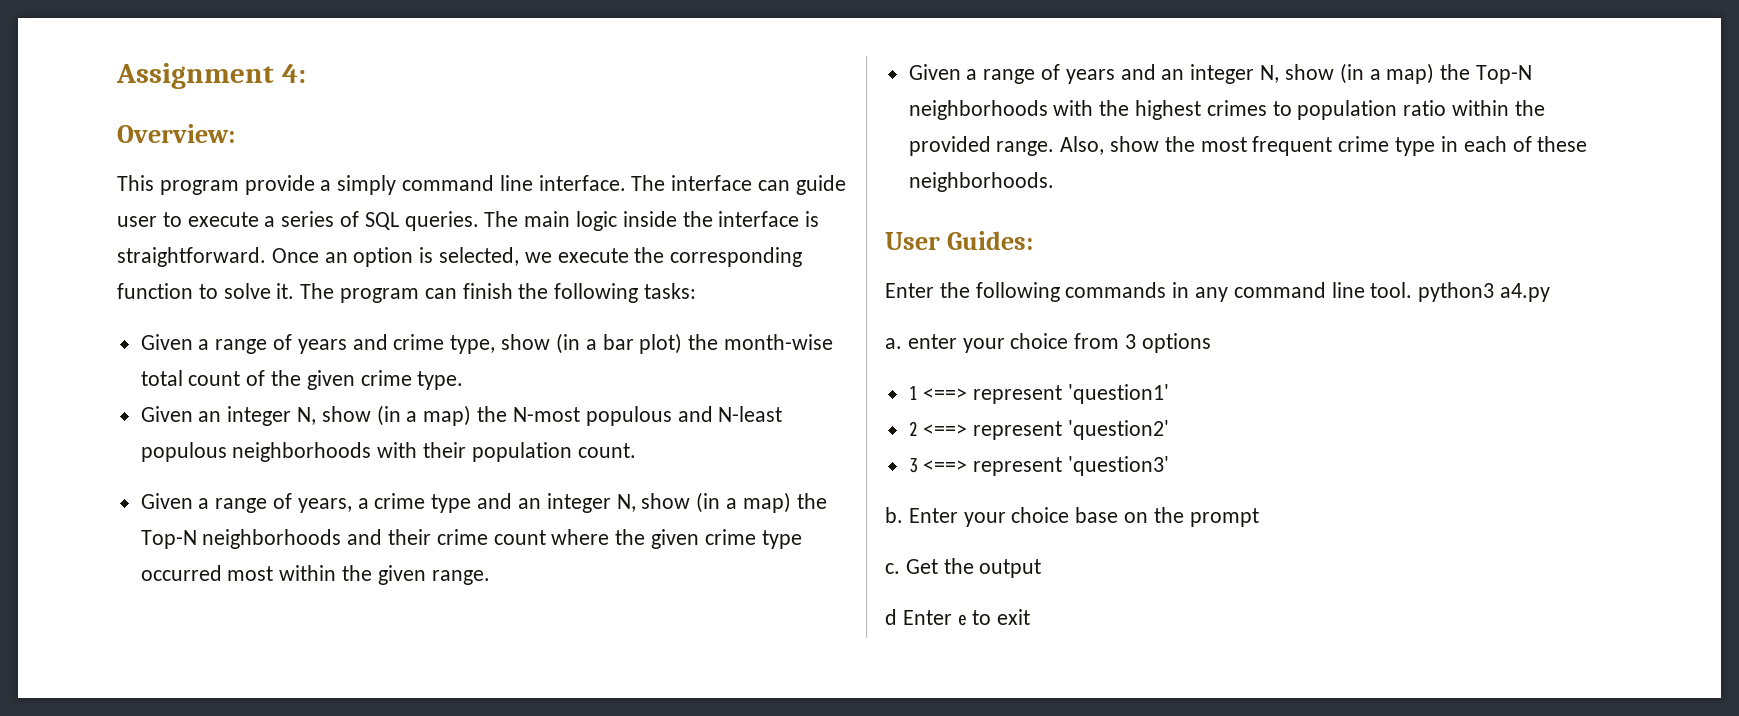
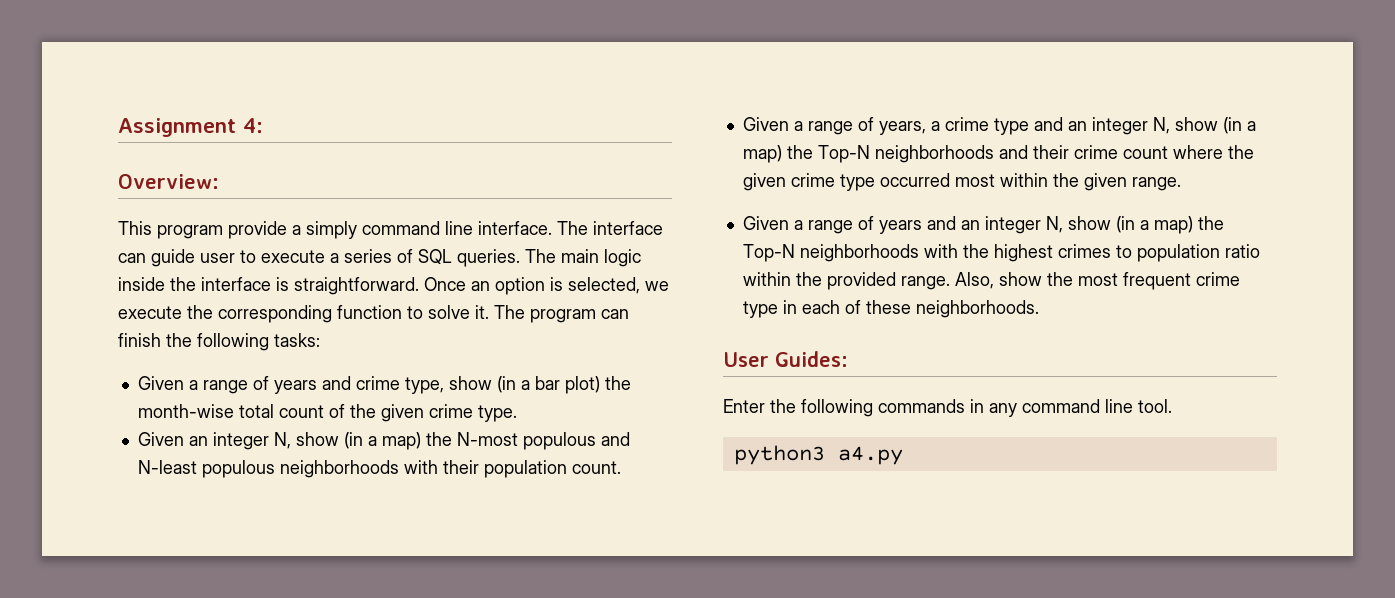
- Enter the following commands in any command line tool. python3 a4.py
+ Enter the following commands in any command line tool.
+ python3 a4.py
- a. enter your choice from 3 options
- 1 <==> represent 'question1'
- 2 <==> represent 'question2'
- 3 <==> represent 'question3'
- b. Enter your choice base on the prompt
- c. Get the output
- d Enter e to exit

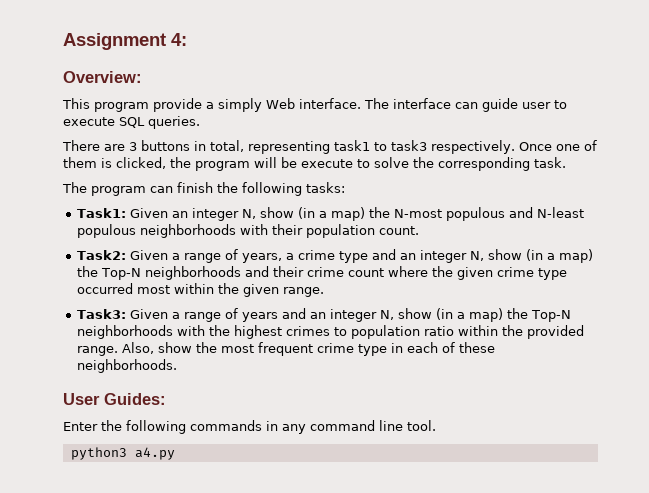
- This program provide a simply command line interface.
+ This program provide a simply Web interface.
- The interface can guide user to execute a series of SQL queries. The main logic inside the interface is straightforward. Once an option is selected, we execute the corresponding function to solve it. The program can finish the following tasks:
+ The interface can guide user to execute SQL queries.
+ There are 3 buttons in total, representing task1 to task3 respectively. Once one of them is clicked, the program will be execute to solve the corresponding task.
+ The program can finish the following tasks:
- Given a range of years and crime type, show (in a bar plot) the month-wise total count of the given crime type.
- Given an integer N, show (in a map) the N-most populous and N-least populous neighborhoods with their population count.
+ Task1: Given an integer N, show (in a map) the N-most populous and N-least populous neighborhoods with their population count.
- Given a range of years, a crime type and an integer N, show (in a map) the Top-N neighborhoods and their crime count where the given crime type occurred most within the given range.
+ Task2: Given a range of years, a crime type and an integer N, show (in a map) the Top-N neighborhoods and their crime count where the given crime type occurred most within the given range.
- Given a range of years and an integer N, show (in a map) the Top-N neighborhoods with the highest crimes to population ratio within the provided range.
+ Task3: Given a range of years and an integer N, show (in a map) the Top-N neighborhoods with the highest crimes to population ratio within the provided range.

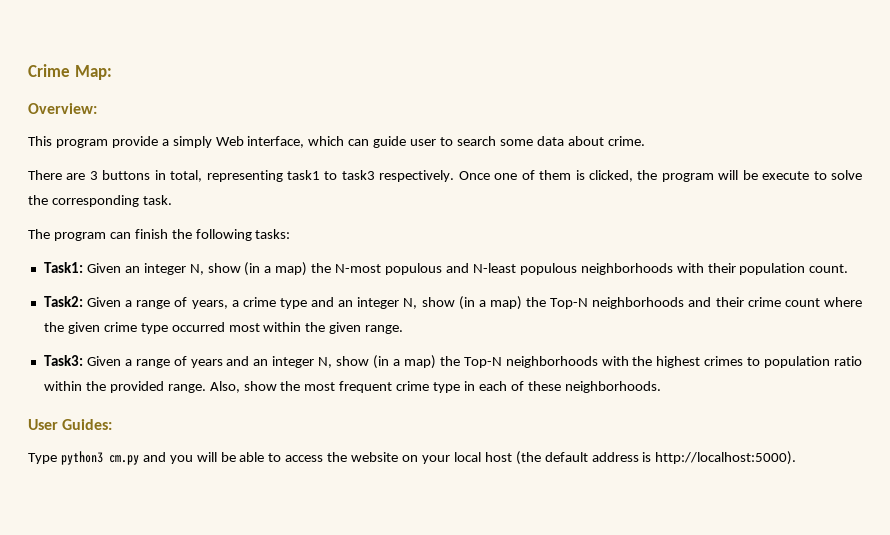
- Assignment 4:
+ Crime Map:
- This program provide a simply Web interface. The interface can guide user to execute SQL queries.
+ This program provide a simply Web interface, which can guide user to search some data about crime.
- Enter the following commands in any command line tool.
- python3 a4.py
+ Type python3 cm.py and you will be able to access the website on your local host (the default address is http://localhost:5000).

